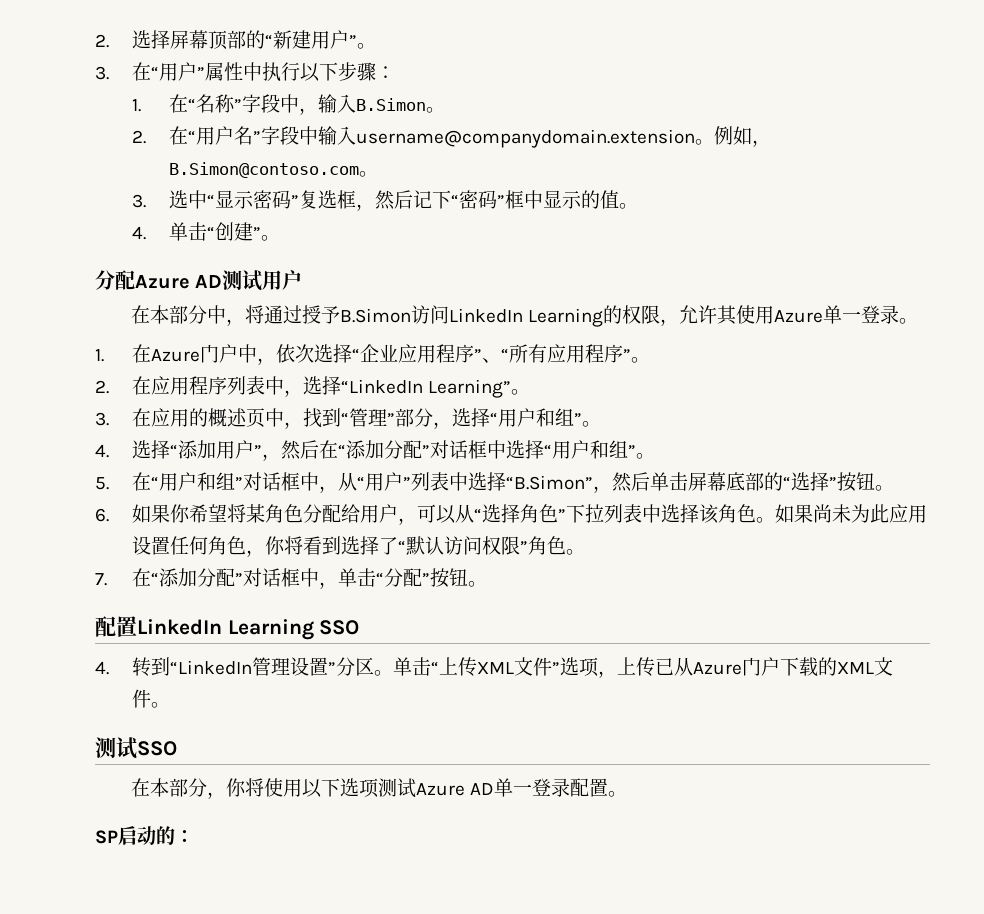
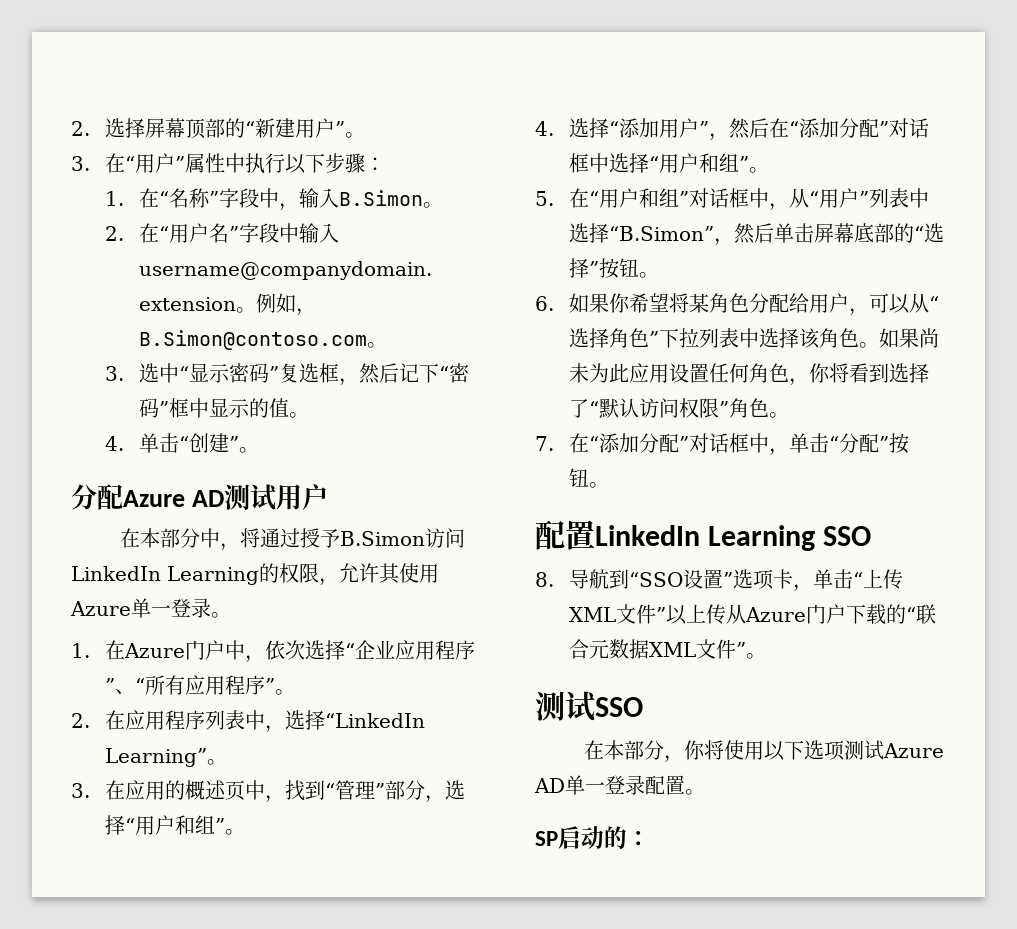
- 4.转到“LinkedIn管理设置”分区。单击“上传XML文件”选项，上传已从Azure门户下载的XML文件。
+ 8.导航到“SSO设置”选项卡，单击“上传XML文件”以上传从Azure门户下载的“联合元数据XML文件”。

